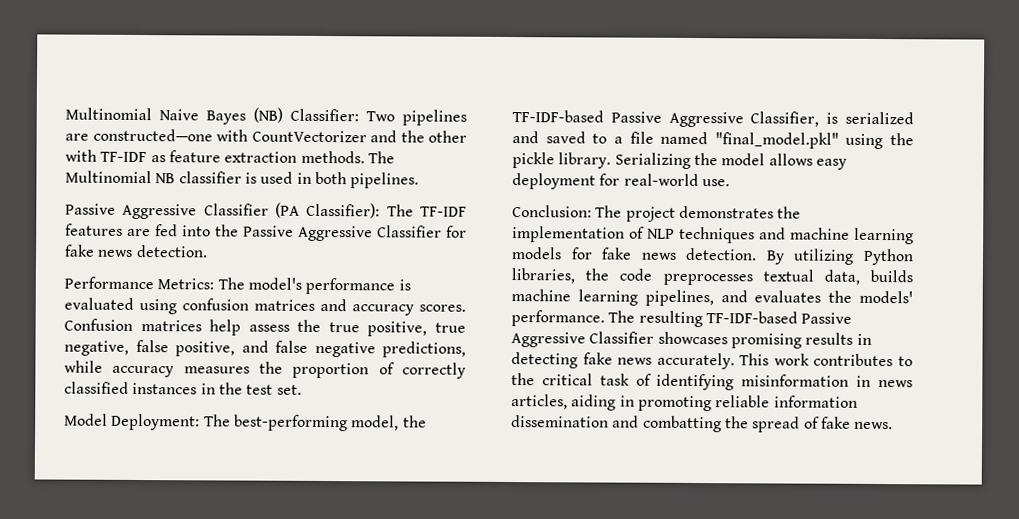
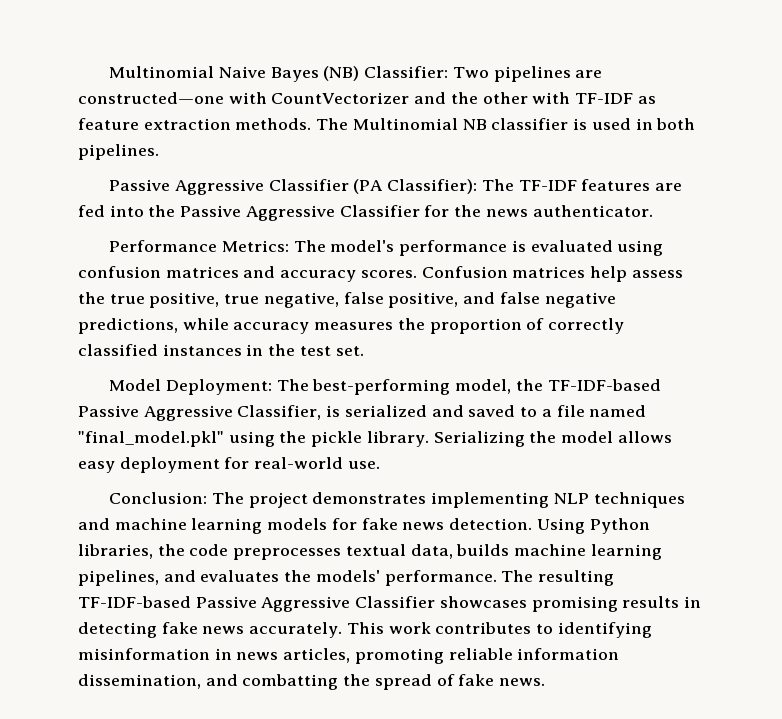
- Passive Aggressive Classifier (PA Classifier): The TF-IDF features are fed into the Passive Aggressive Classifier for fake news detection.
+ Passive Aggressive Classifier (PA Classifier): The TF-IDF features are fed into the Passive Aggressive Classifier for the news authenticator.
- Conclusion: The project demonstrates the implementation of NLP techniques and machine learning models for fake news detection.
+ Conclusion: The project demonstrates implementing NLP techniques and machine learning models for fake news detection.
- By utilizing Python libraries, the code preprocesses textual data, builds machine learning pipelines, and evaluates the models' performance.
+ Using Python libraries, the code preprocesses textual data, builds machine learning pipelines, and evaluates the models' performance.
- This work contributes to the critical task of identifying misinformation in news articles, aiding in promoting reliable information dissemination and combatting the spread of fake news.
+ This work contributes to identifying misinformation in news articles, promoting reliable information dissemination, and combatting the spread of fake news.

